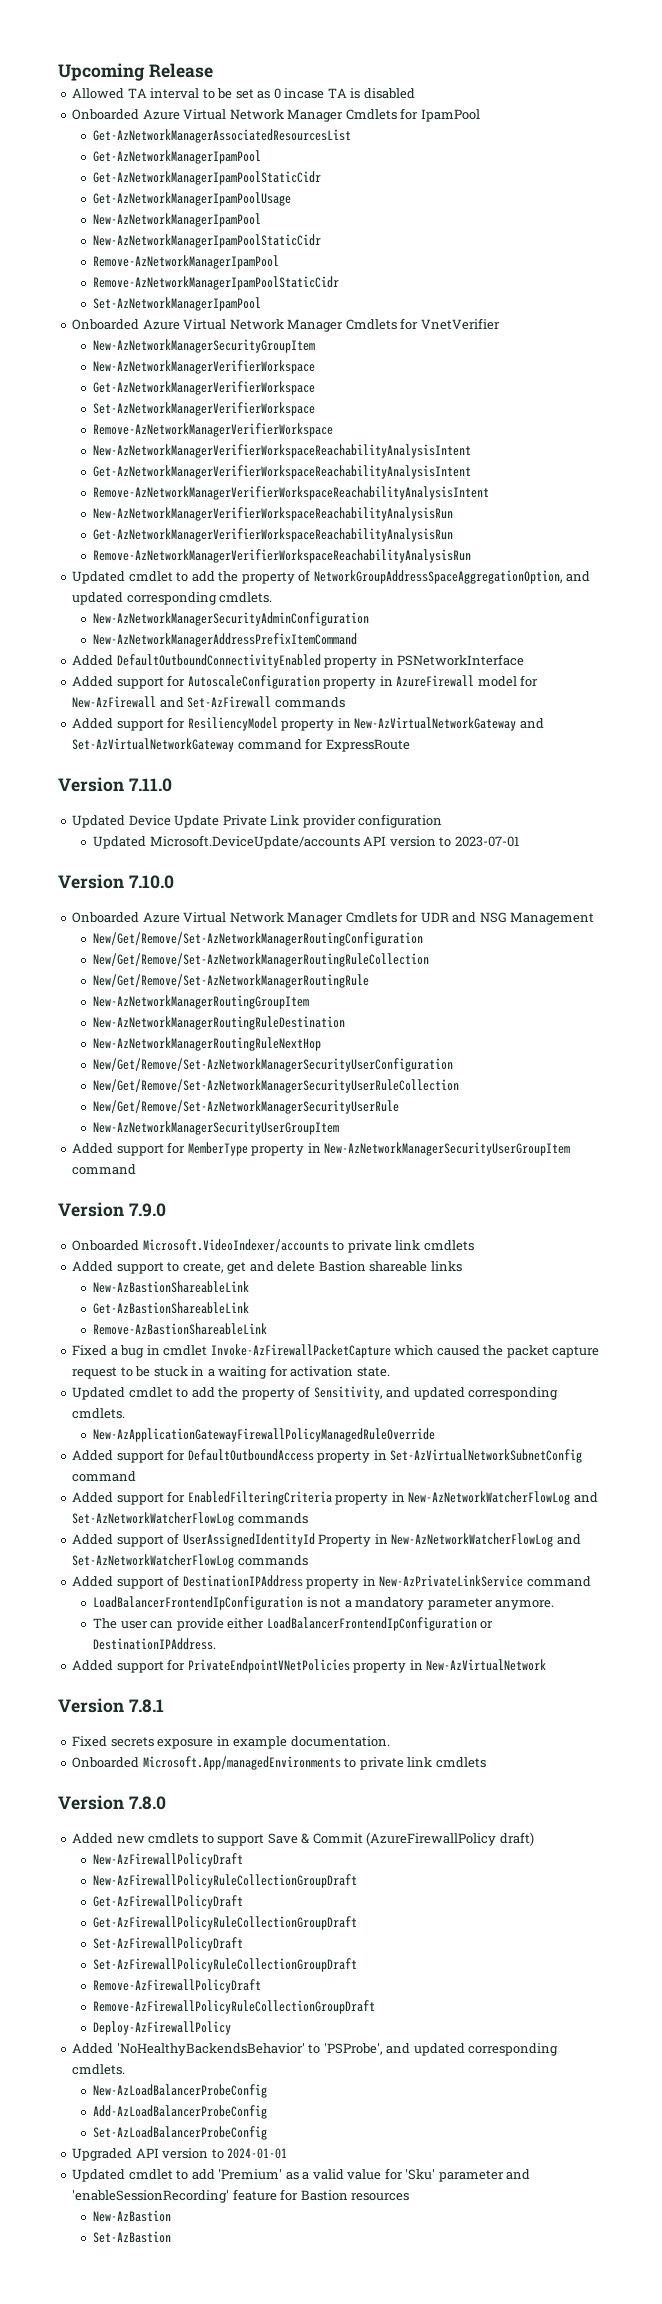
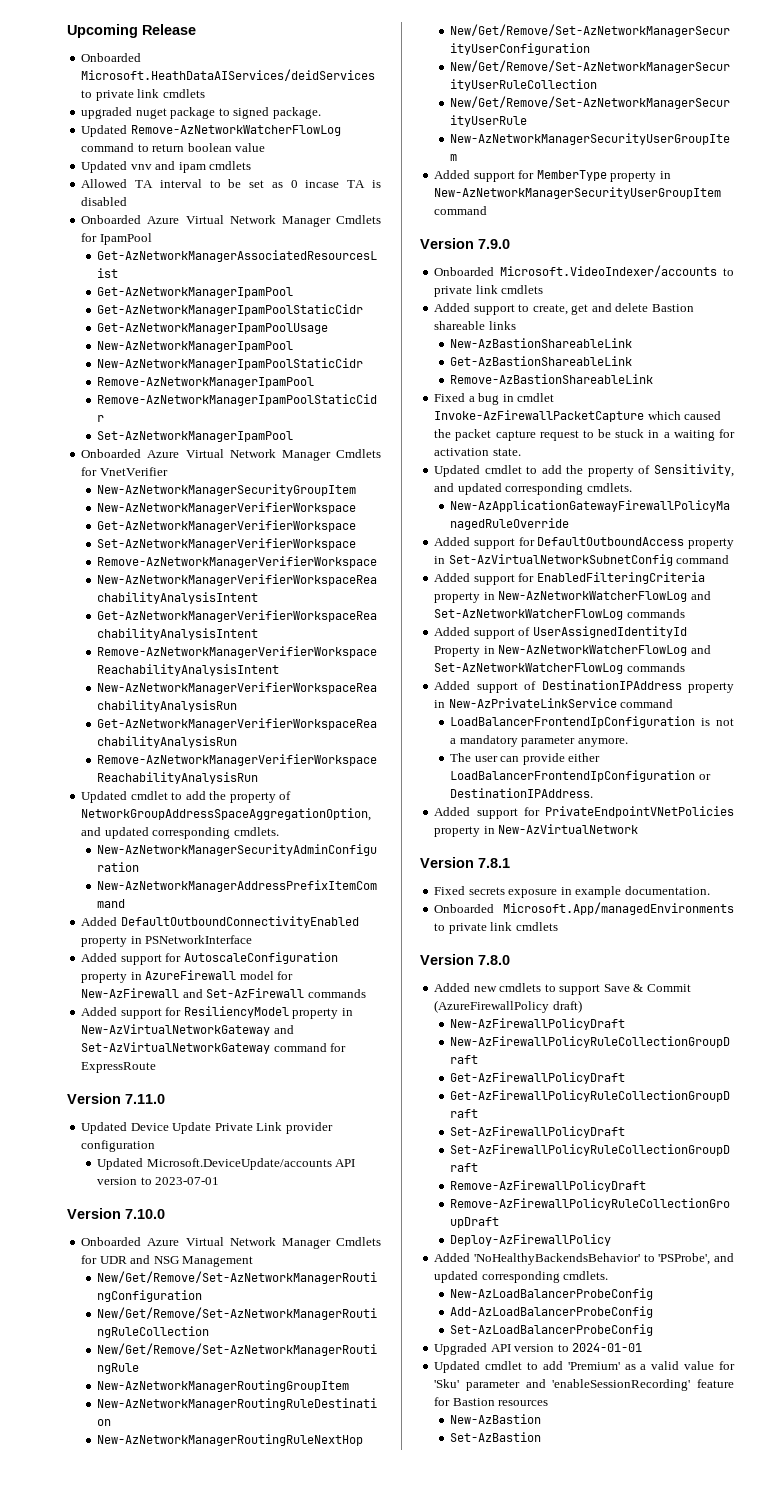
+ Onboarded Microsoft.HeathDataAIServices/deidServices to private link cmdlets
+ upgraded nuget package to signed package.
+ Updated Remove-AzNetworkWatcherFlowLog command to return boolean value
+ Updated vnv and ipam cmdlets

